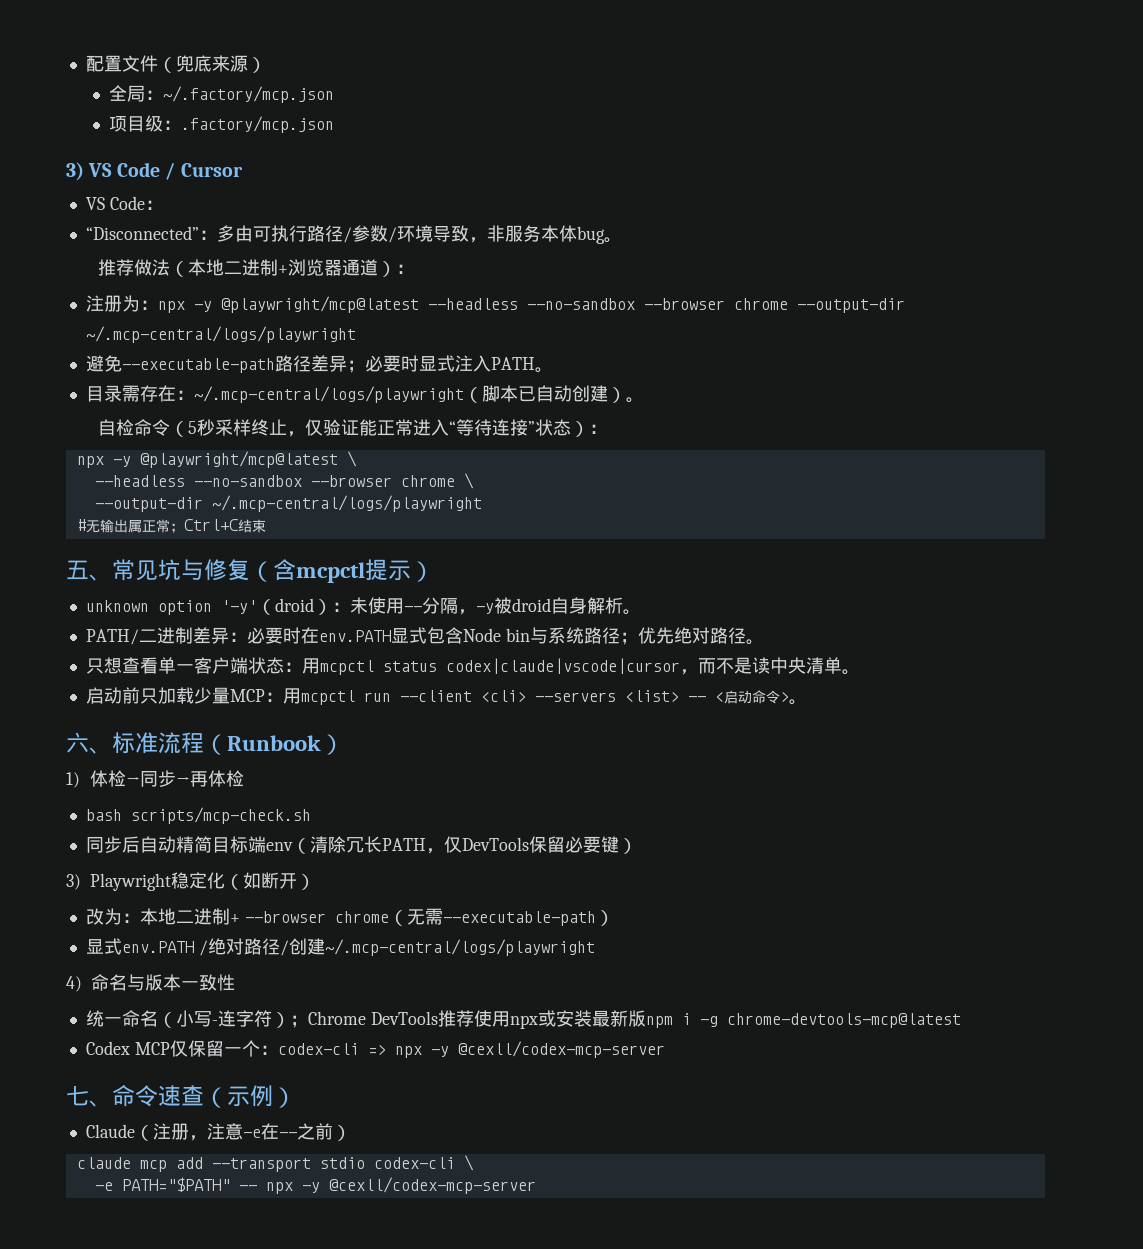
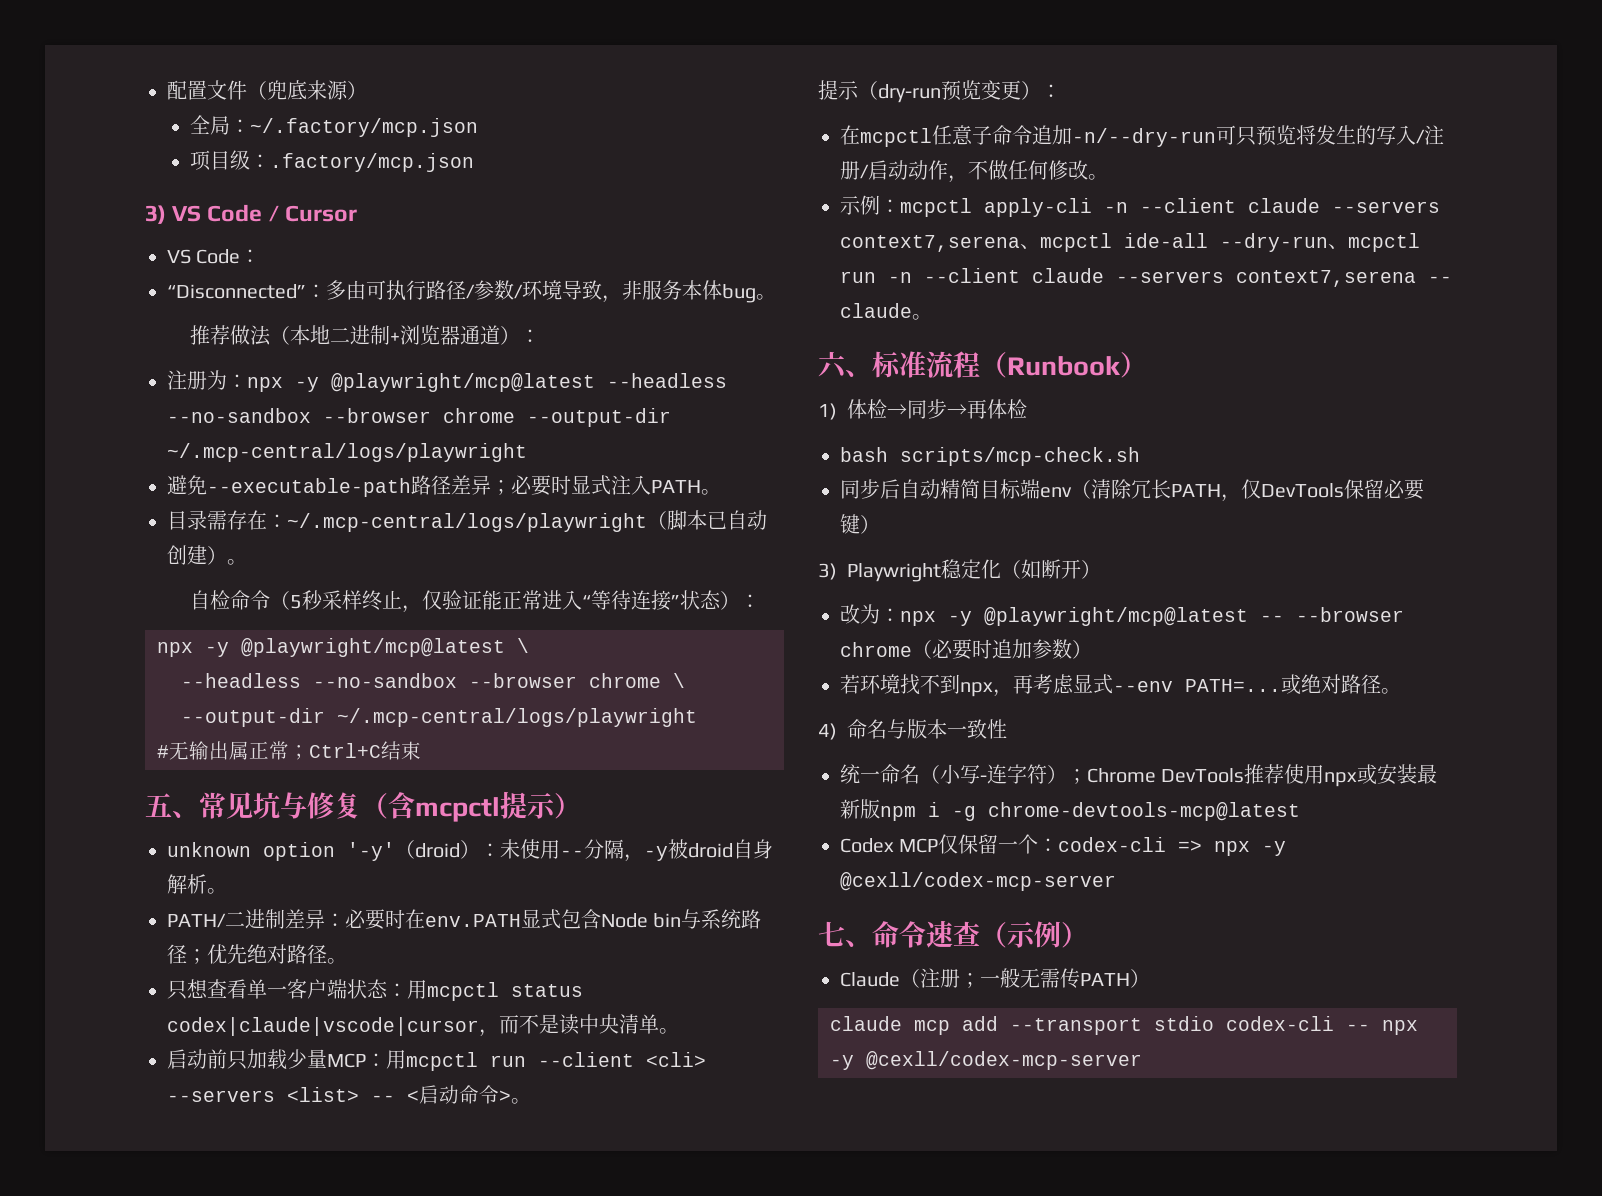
+ 提示（dry-run预览变更）：
+ 在mcpctl任意子命令追加-n/--dry-run可只预览将发生的写入/注册/启动动作，不做任何修改。
+ 示例：mcpctl apply-cli -n --client claude --servers context7,serena、mcpctl ide-all --dry-run、mcpctl run -n --client claude --servers context7,serena -- claude。
- 改为：本地二进制+ --browser chrome（无需--executable-path）
- 显式env.PATH /绝对路径/创建~/.mcp-central/logs/playwright
+ 改为：npx -y @playwright/mcp@latest -- --browser chrome（必要时追加参数）
+ 若环境找不到npx，再考虑显式--env PATH=...或绝对路径。
- Claude（注册，注意-e在--之前）
+ Claude（注册；一般无需传PATH）
- claude mcp add --transport stdio codex-cli \
- -e PATH="$PATH" -- npx -y @cexll/codex-mcp-server
+ claude mcp add --transport stdio codex-cli -- npx -y @cexll/codex-mcp-server

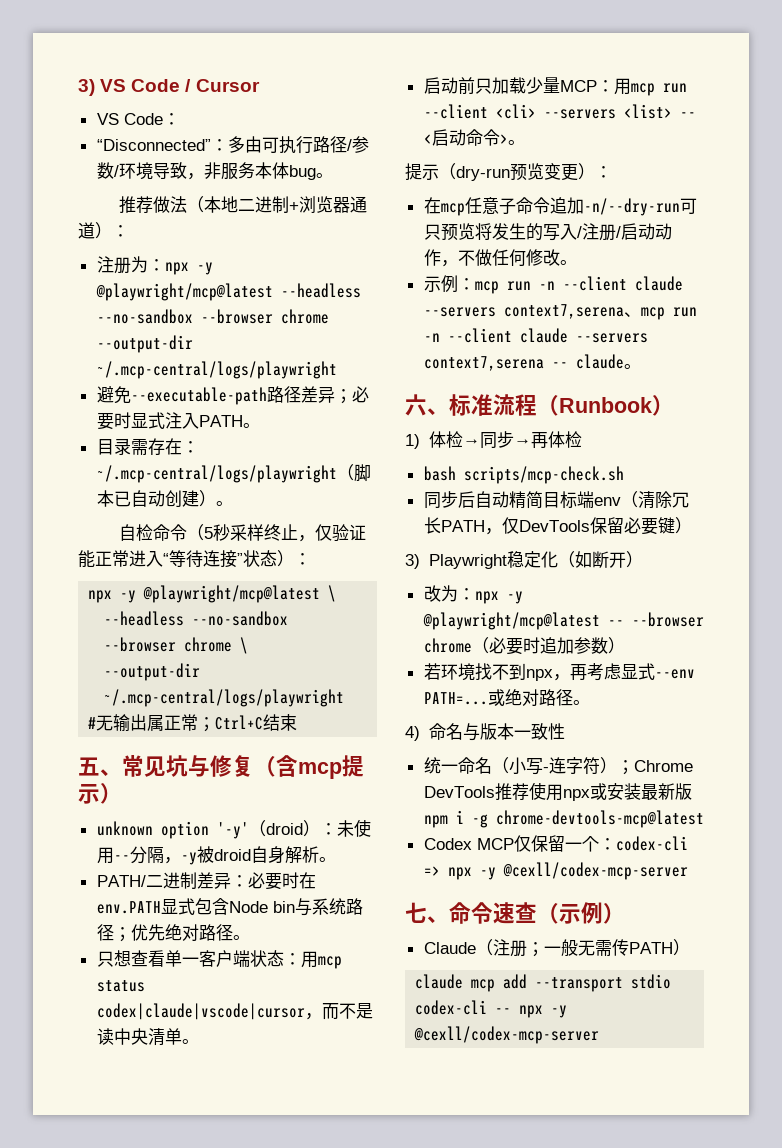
- 配置文件（兜底来源）
- 全局：~/.factory/mcp.json
- 项目级：.factory/mcp.json
- 五、常见坑与修复（含mcpctl提示）
+ 五、常见坑与修复（含mcp提示）
- 只想查看单一客户端状态：用mcpctl status codex|claude|vscode|cursor，而不是读中央清单。
+ 只想查看单一客户端状态：用mcp status codex|claude|vscode|cursor，而不是读中央清单。
- 启动前只加载少量MCP：用mcpctl run --client <cli> --servers <list> -- <启动命令>。
+ 启动前只加载少量MCP：用mcp run --client <cli> --servers <list> -- <启动命令>。
- 在mcpctl任意子命令追加-n/--dry-run可只预览将发生的写入/注册/启动动作，不做任何修改。
+ 在mcp任意子命令追加-n/--dry-run可只预览将发生的写入/注册/启动动作，不做任何修改。
- 示例：mcpctl apply-cli -n --client claude --servers context7,serena、mcpctl ide-all --dry-run、mcpctl run -n --client claude --servers context7,serena -- claude。
+ 示例：mcp run -n --client claude --servers context7,serena、mcp run -n --client claude --servers context7,serena -- claude。

